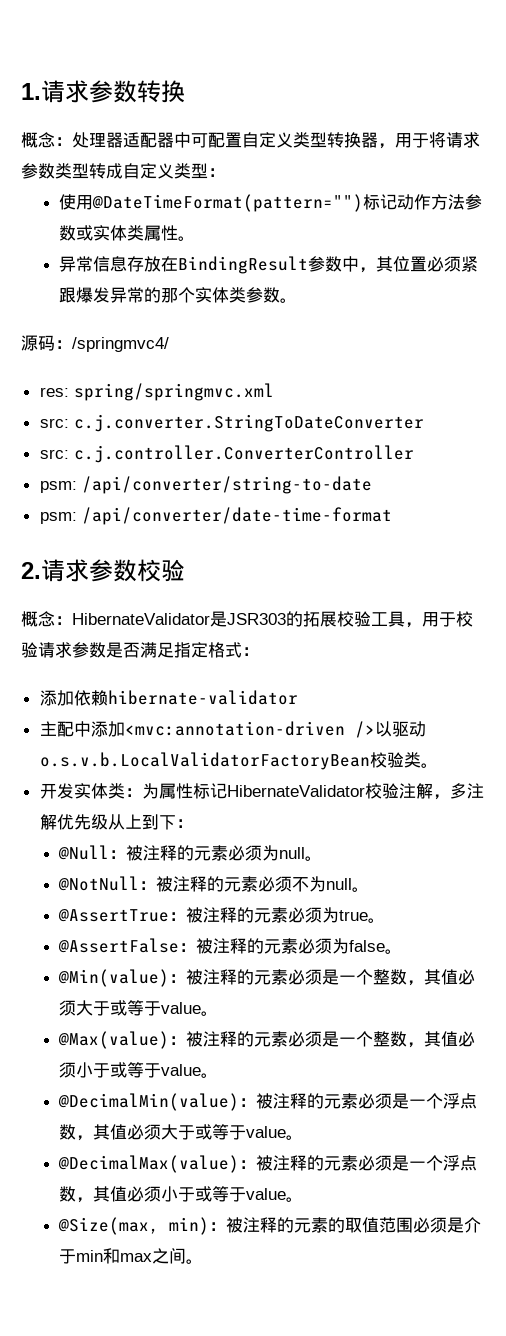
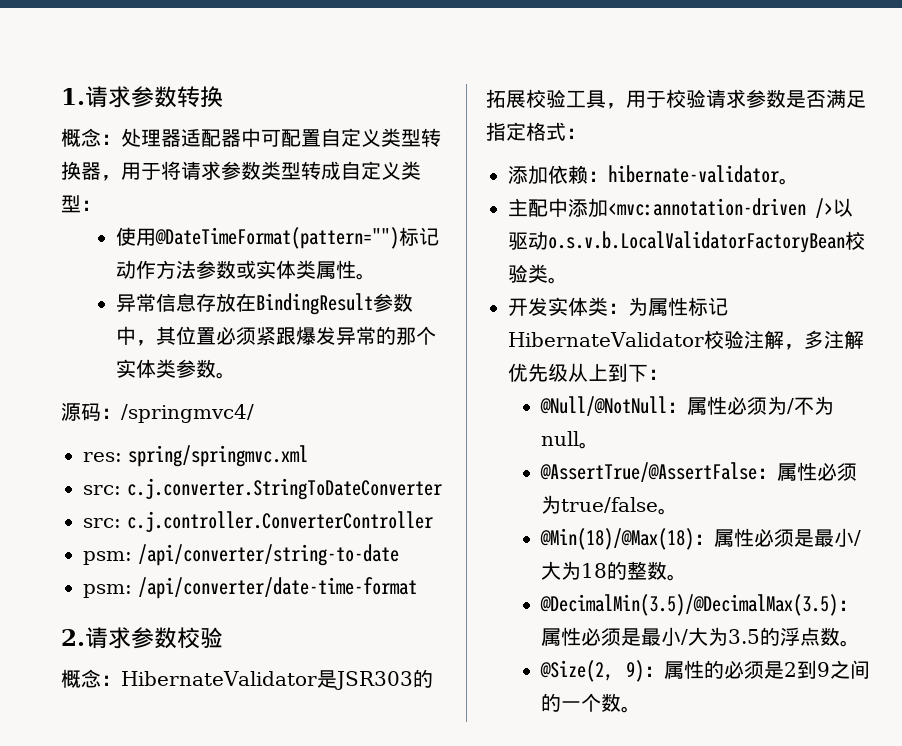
- 添加依赖hibernate-validator
+ 添加依赖：hibernate-validator。
- @Null：被注释的元素必须为null。
- @NotNull：被注释的元素必须不为null。
- @AssertTrue：被注释的元素必须为true。
- @AssertFalse：被注释的元素必须为false。
- @Min(value)：被注释的元素必须是一个整数，其值必须大于或等于value。
- @Max(value)：被注释的元素必须是一个整数，其值必须小于或等于value。
- @DecimalMin(value)：被注释的元素必须是一个浮点数，其值必须大于或等于value。
- @DecimalMax(value)：被注释的元素必须是一个浮点数，其值必须小于或等于value。
- @Size(max, min)：被注释的元素的取值范围必须是介于min和max之间。
+ @Null/@NotNull：属性必须为/不为null。
+ @AssertTrue/@AssertFalse：属性必须为true/false。
+ @Min(18)/@Max(18)：属性必须是最小/大为18的整数。
+ @DecimalMin(3.5)/@DecimalMax(3.5)：属性必须是最小/大为3.5的浮点数。
+ @Size(2, 9)：属性的必须是2到9之间的一个数。

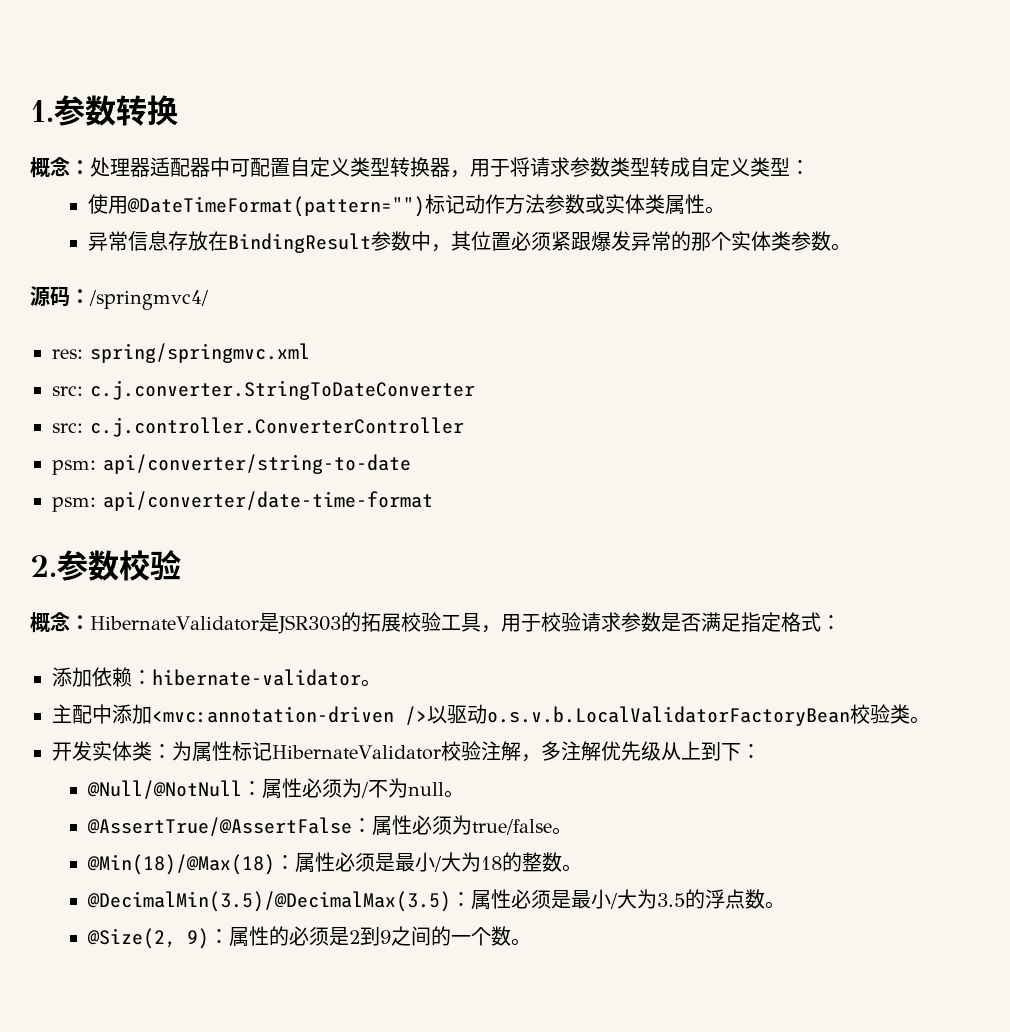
- 1.请求参数转换
+ 1.参数转换
- psm: /api/converter/string-to-date
- psm: /api/converter/date-time-format
+ psm: api/converter/string-to-date
+ psm: api/converter/date-time-format
- 2.请求参数校验
+ 2.参数校验

